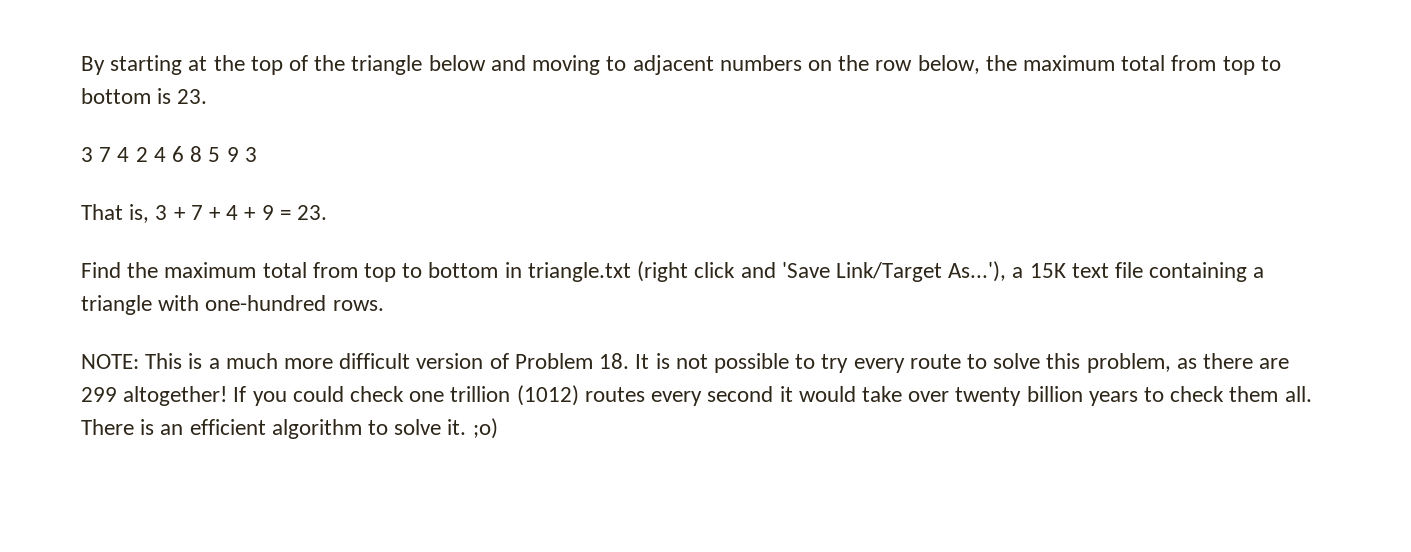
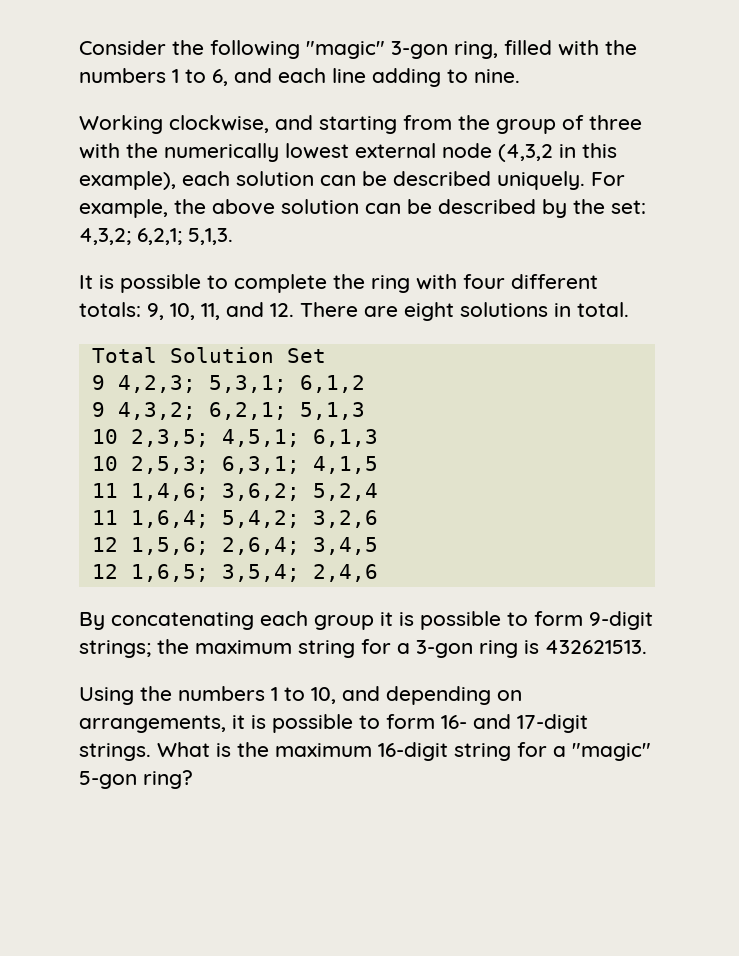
- By starting at the top of the triangle below and moving to adjacent numbers on the row below, the maximum total from top to bottom is 23.
- 3 7 4 2 4 6 8 5 9 3
- That is, 3 + 7 + 4 + 9 = 23.
- Find the maximum total from top to bottom in triangle.txt (right click and 'Save Link/Target As...'), a 15K text file containing a triangle with one-hundred rows.
- NOTE: This is a much more difficult version of Problem 18. It is not possible to try every route to solve this problem, as there are 299 altogether! If you could check one trillion (1012) routes every second it would take over twenty billion years to check them all. There is an efficient algorithm to solve it. ;o)
+ Consider the following "magic" 3-gon ring, filled with the numbers 1 to 6, and each line adding to nine.
+ Working clockwise, and starting from the group of three with the numerically lowest external node (4,3,2 in this example), each solution can be described uniquely. For example, the above solution can be described by the set: 4,3,2; 6,2,1; 5,1,3.
+ It is possible to complete the ring with four different totals: 9, 10, 11, and 12. There are eight solutions in total.
+ Total Solution Set
+ 9 4,2,3; 5,3,1; 6,1,2
+ 9 4,3,2; 6,2,1; 5,1,3
+ 10 2,3,5; 4,5,1; 6,1,3
+ 10 2,5,3; 6,3,1; 4,1,5
+ 11 1,4,6; 3,6,2; 5,2,4
+ 11 1,6,4; 5,4,2; 3,2,6
+ 12 1,5,6; 2,6,4; 3,4,5
+ 12 1,6,5; 3,5,4; 2,4,6
+ By concatenating each group it is possible to form 9-digit strings; the maximum string for a 3-gon ring is 432621513.
+ Using the numbers 1 to 10, and depending on arrangements, it is possible to form 16- and 17-digit strings. What is the maximum 16-digit string for a "magic" 5-gon ring?

